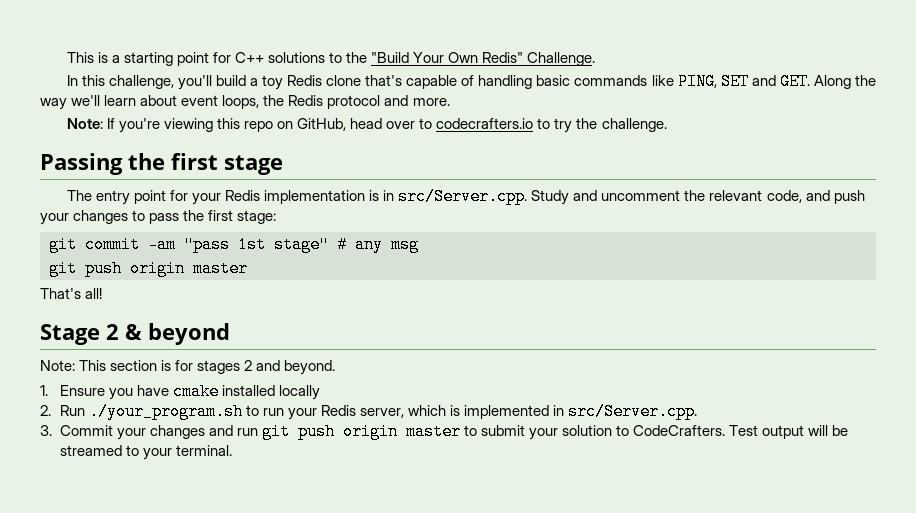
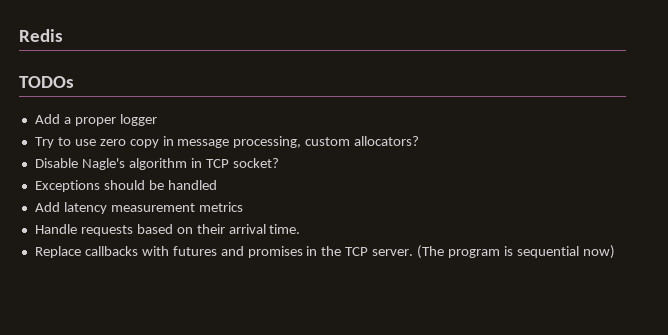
- This is a starting point for C++ solutions to the "Build Your Own Redis" Challenge.
- In this challenge, you'll build a toy Redis clone that's capable of handling basic commands like PING, SET and GET. Along the way we'll learn about event loops, the Redis protocol and more.
- Note: If you're viewing this repo on GitHub, head over to codecrafters.io to try the challenge.
- Passing the first stage
- The entry point for your Redis implementation is in src/Server.cpp. Study and uncomment the relevant code, and push your changes to pass the first stage:
- git commit -am "pass 1st stage" # any msg
- git push origin master
- That's all!
- Stage 2 & beyond
- Note: This section is for stages 2 and beyond.
- 1. Ensure you have cmake installed locally
- 2. Run ./your_program.sh to run your Redis server, which is implemented in src/Server.cpp.
- 3. Commit your changes and run git push origin master to submit your solution to CodeCrafters. Test output will be streamed to your terminal.
+ Redis
+ TODOs
+ Add a proper logger
+ Try to use zero copy in message processing, custom allocators?
+ Disable Nagle's algorithm in TCP socket?
+ Exceptions should be handled
+ Add latency measurement metrics
+ Handle requests based on their arrival time.
+ Replace callbacks with futures and promises in the TCP server. (The program is sequential now)

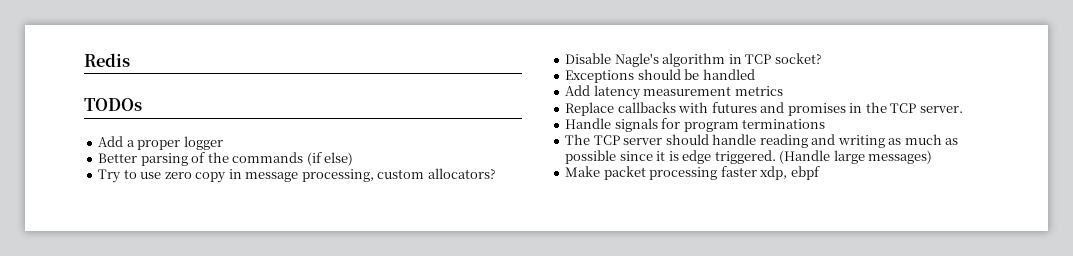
+ Better parsing of the commands (if else)
- Handle requests based on their arrival time.
- Replace callbacks with futures and promises in the TCP server. (The program is sequential now)
+ Replace callbacks with futures and promises in the TCP server.
+ Handle signals for program terminations
+ The TCP server should handle reading and writing as much as possible since it is edge triggered. (Handle large messages)
+ Make packet processing faster xdp, ebpf

